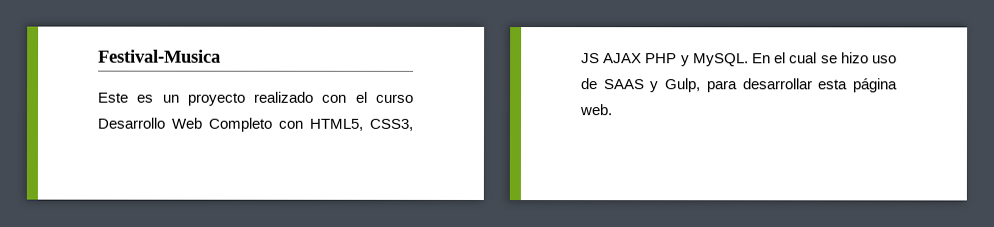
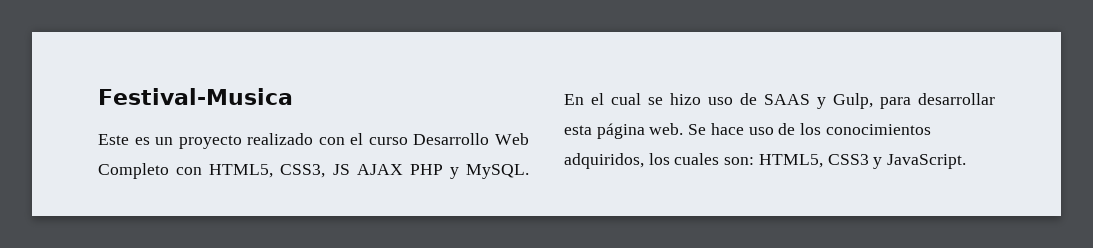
+ Se hace uso de los conocimientos adquiridos, los cuales son: HTML5, CSS3 y JavaScript.

